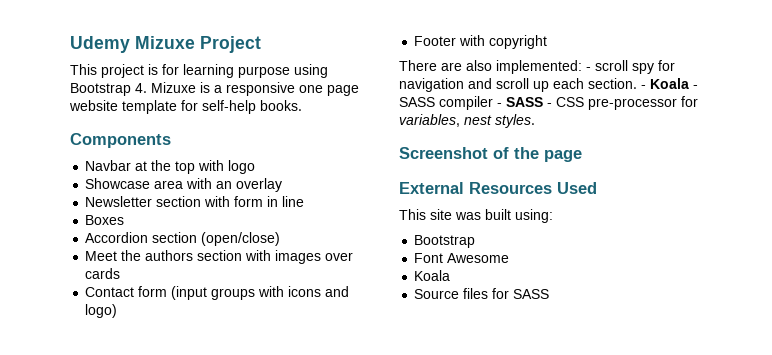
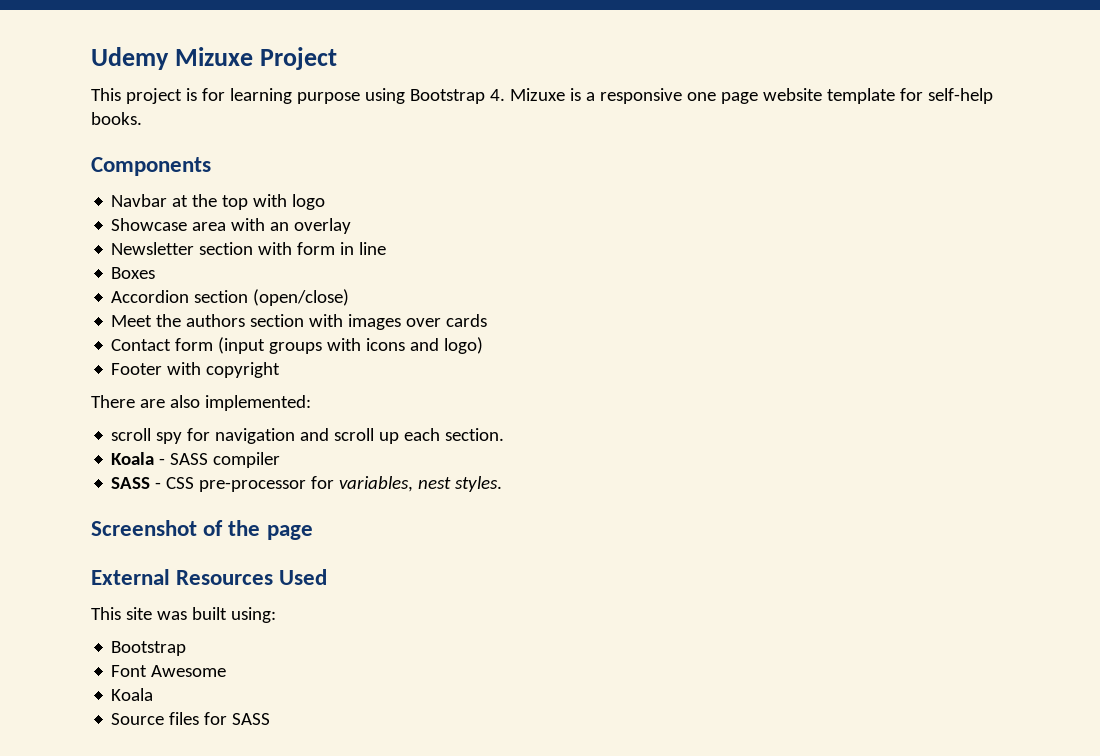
- There are also implemented: - scroll spy for navigation and scroll up each section. - Koala - SASS compiler - SASS - CSS pre-processor for variables, nest styles.
+ There are also implemented:
+ scroll spy for navigation and scroll up each section.
+ Koala - SASS compiler
+ SASS - CSS pre-processor for variables, nest styles.

